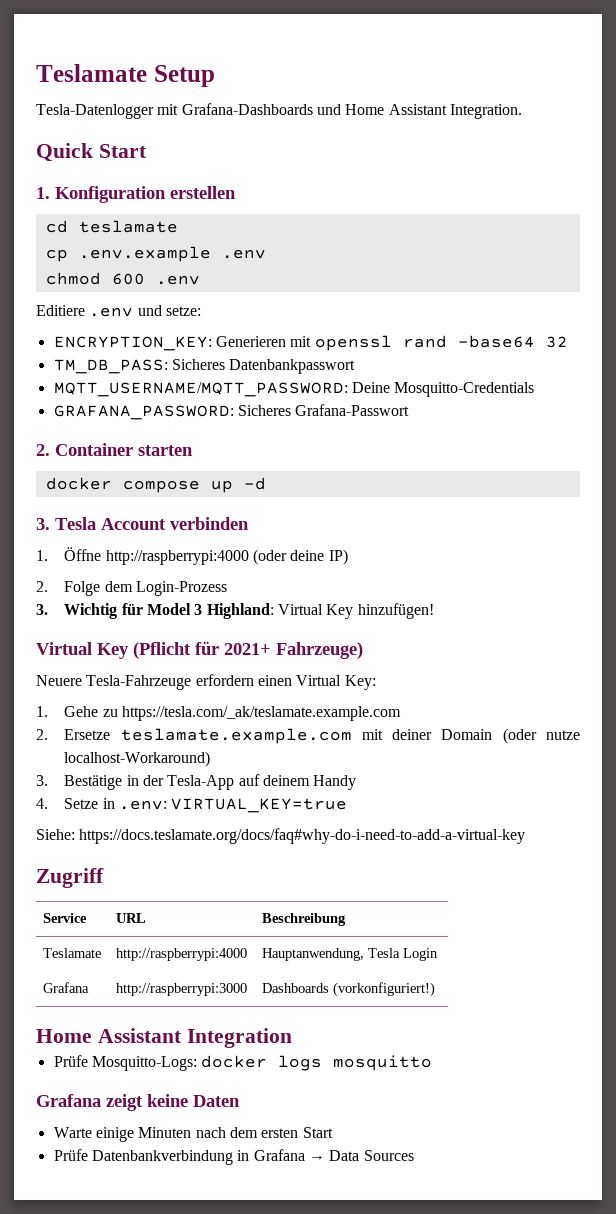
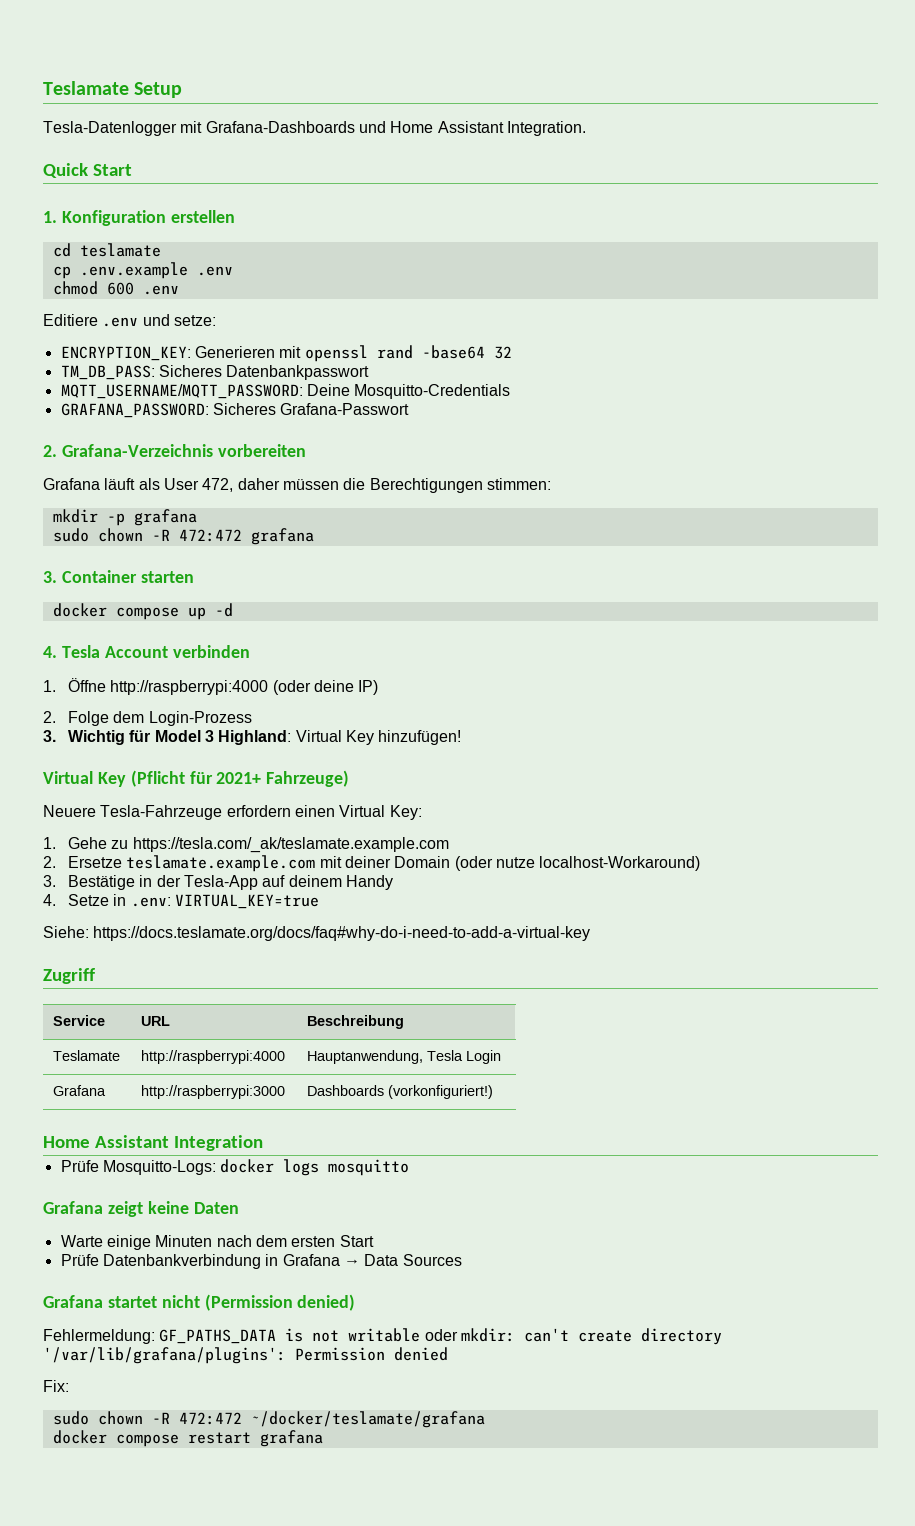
- 2. Container starten
+ 2. Grafana-Verzeichnis vorbereiten
+ Grafana läuft als User 472, daher müssen die Berechtigungen stimmen:
+ mkdir -p grafana
+ sudo chown -R 472:472 grafana
+ 3. Container starten
- 3. Tesla Account verbinden
+ 4. Tesla Account verbinden
+ Grafana startet nicht (Permission denied)
+ Fehlermeldung: GF_PATHS_DATA is not writable oder mkdir: can't create directory '/var/lib/grafana/plugins': Permission denied
+ Fix:
+ sudo chown -R 472:472 ~/docker/teslamate/grafana
+ docker compose restart grafana

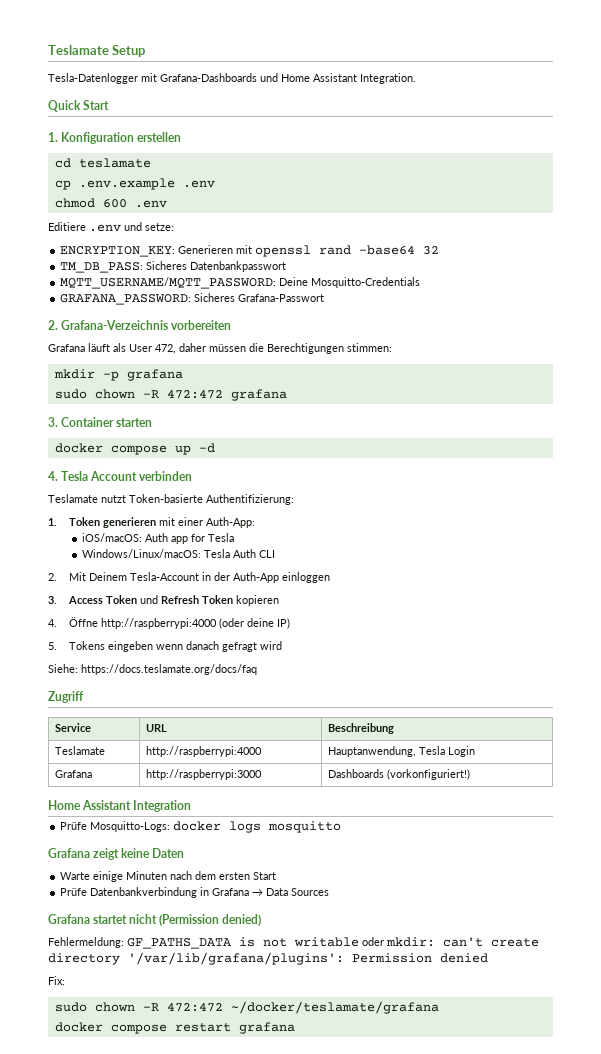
- 1. Öffne http://raspberrypi:4000 (oder deine IP)
+ Teslamate nutzt Token-basierte Authentifizierung:
+ 1. Token generieren mit einer Auth-App:
+ iOS/macOS: Auth app for Tesla
+ Windows/Linux/macOS: Tesla Auth CLI
+ 2. Mit Deinem Tesla-Account in der Auth-App einloggen
+ 3. Access Token und Refresh Token kopieren
+ 4. Öffne http://raspberrypi:4000 (oder deine IP)
- 2. Folge dem Login-Prozess
- 3. Wichtig für Model 3 Highland: Virtual Key hinzufügen!
- Virtual Key (Pflicht für 2021+ Fahrzeuge)
- Neuere Tesla-Fahrzeuge erfordern einen Virtual Key:
- 1. Gehe zu https://tesla.com/_ak/teslamate.example.com
- 2. Ersetze teslamate.example.com mit deiner Domain (oder nutze localhost-Workaround)
- 3. Bestätige in der Tesla-App auf deinem Handy
- 4. Setze in .env: VIRTUAL_KEY=true
+ 5. Tokens eingeben wenn danach gefragt wird
- Siehe: https://docs.teslamate.org/docs/faq#why-do-i-need-to-add-a-virtual-key
+ Siehe: https://docs.teslamate.org/docs/faq

